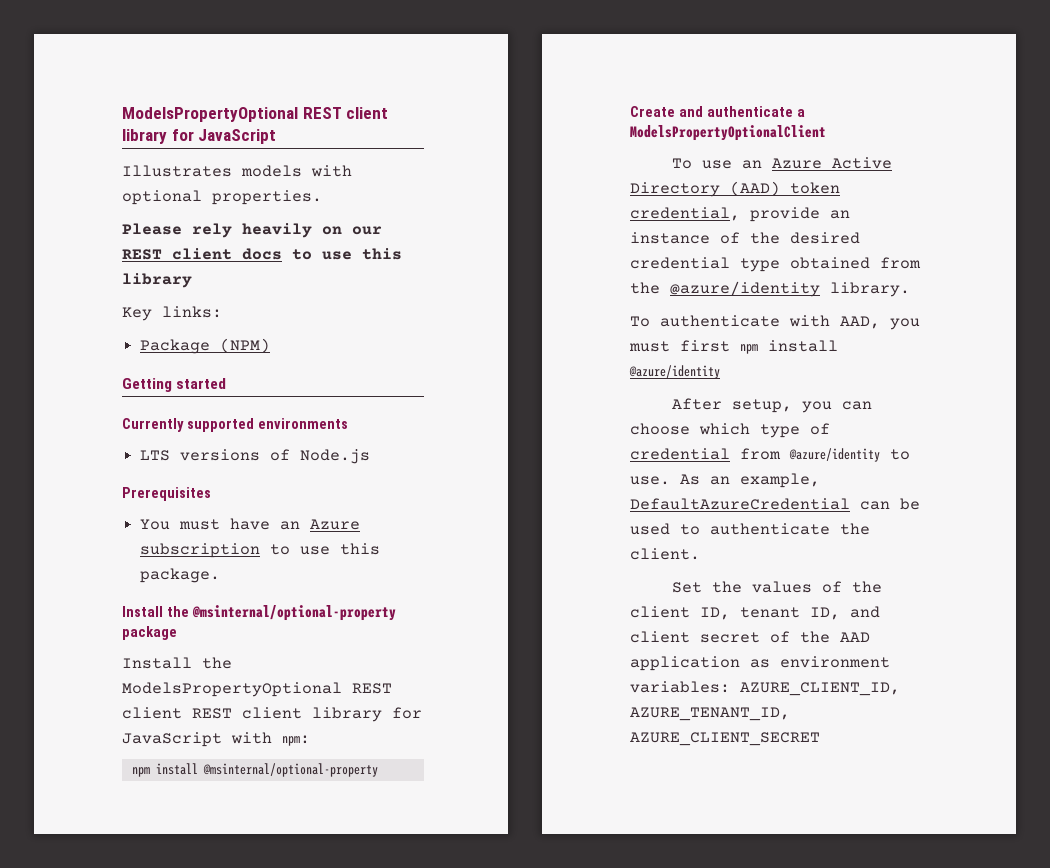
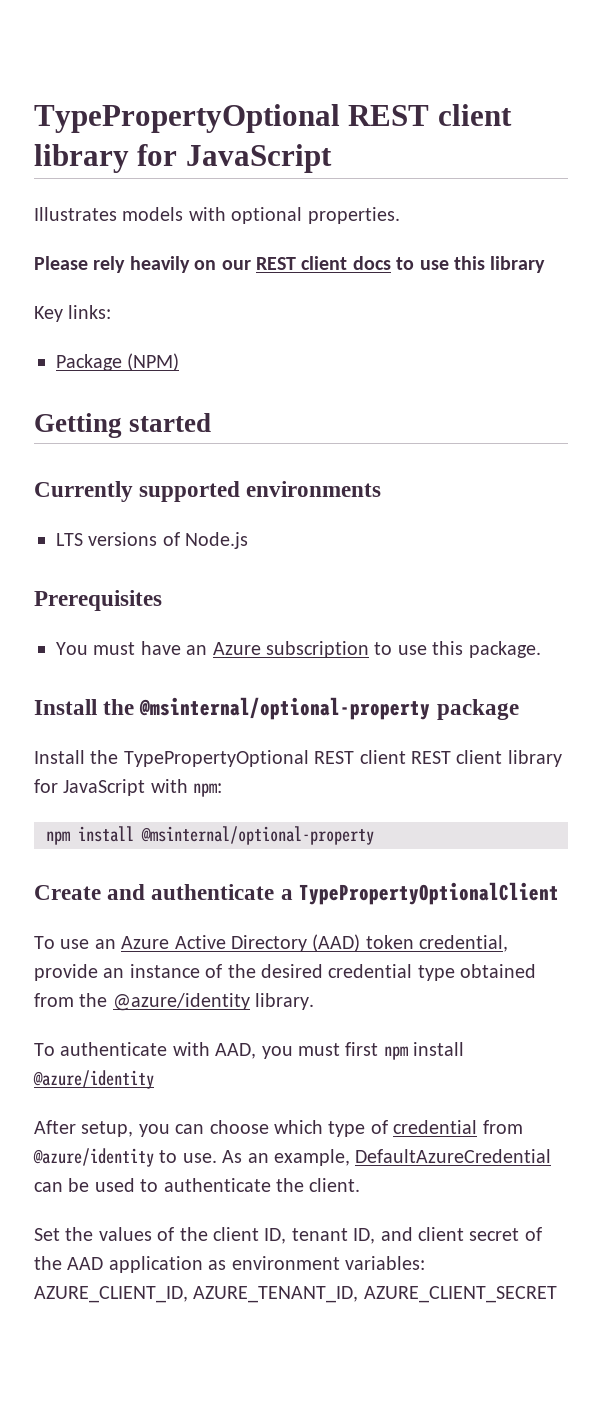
- ModelsPropertyOptional REST client library for JavaScript
+ TypePropertyOptional REST client library for JavaScript
- Install the ModelsPropertyOptional REST client REST client library for JavaScript with npm:
+ Install the TypePropertyOptional REST client REST client library for JavaScript with npm:
- Create and authenticate a ModelsPropertyOptionalClient
+ Create and authenticate a TypePropertyOptionalClient

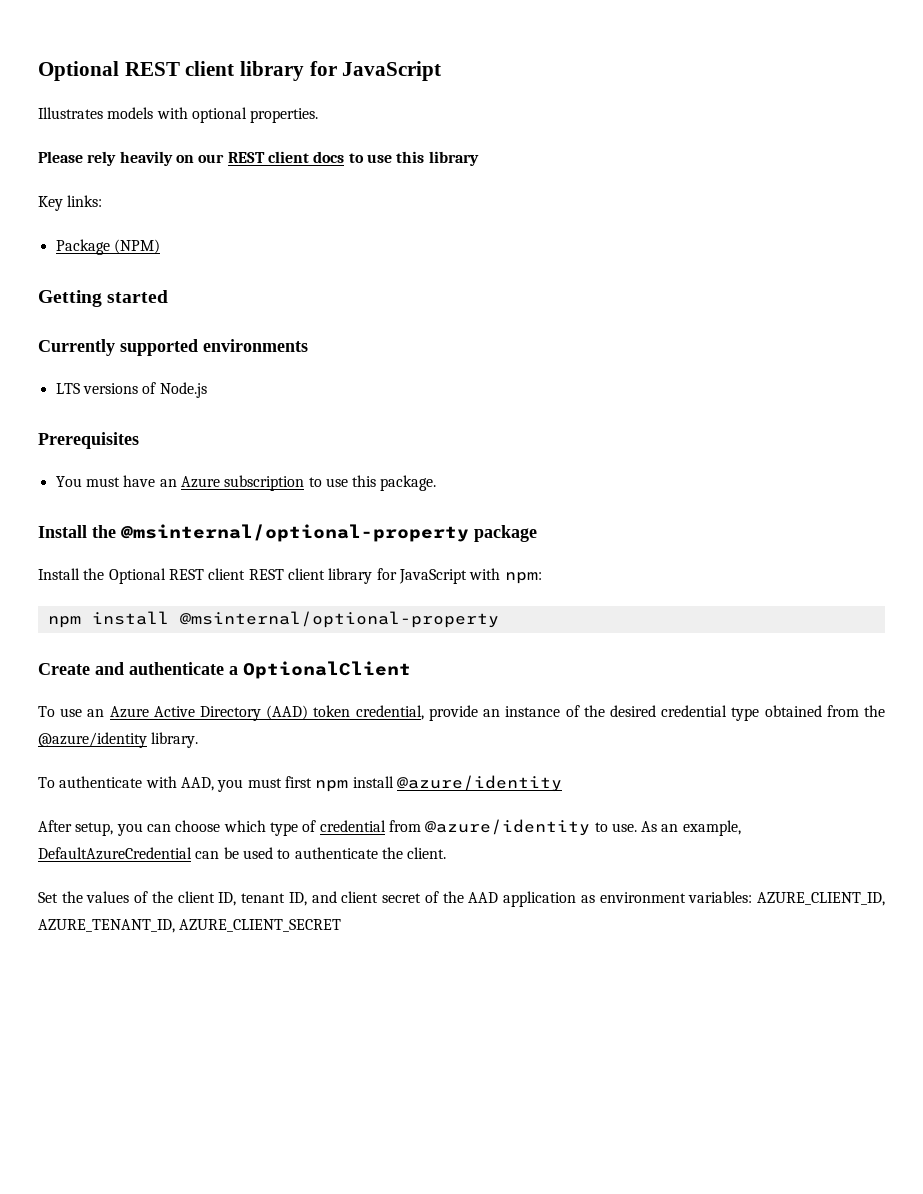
- TypePropertyOptional REST client library for JavaScript
+ Optional REST client library for JavaScript
- Install the TypePropertyOptional REST client REST client library for JavaScript with npm:
+ Install the Optional REST client REST client library for JavaScript with npm:
- Create and authenticate a TypePropertyOptionalClient
+ Create and authenticate a OptionalClient

